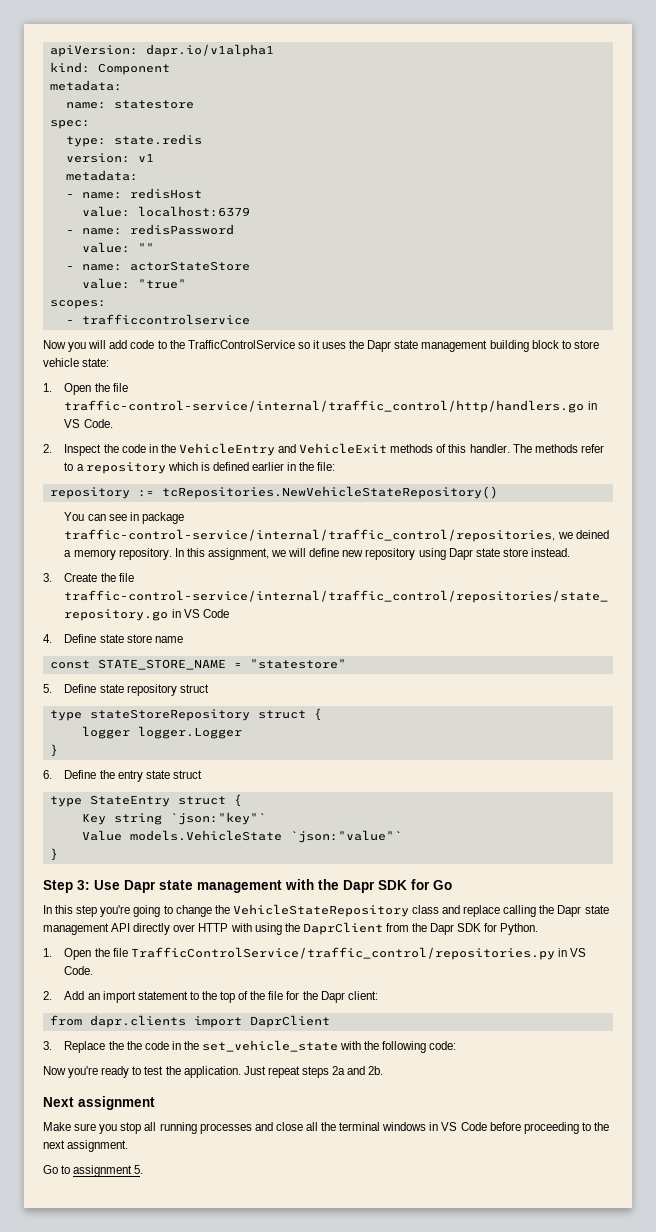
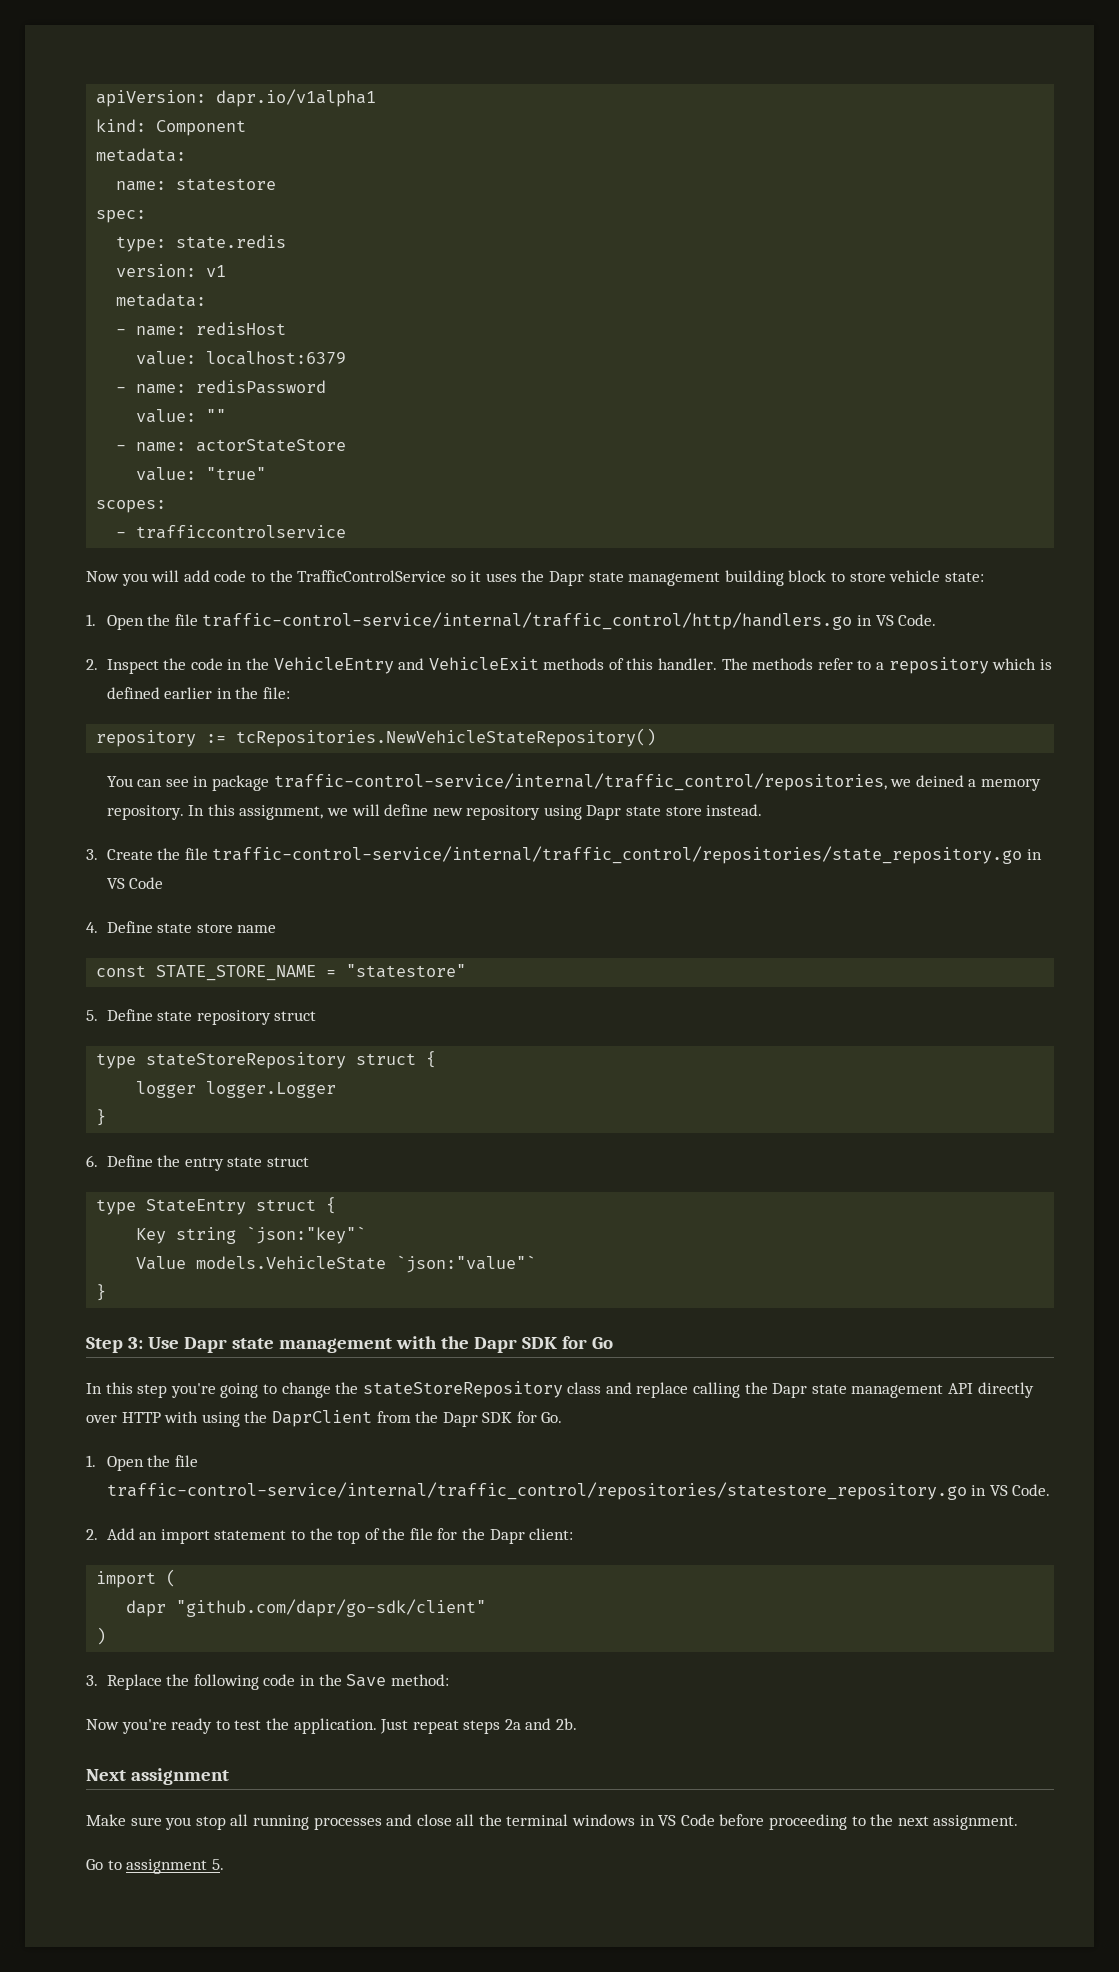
- In this step you're going to change the VehicleStateRepository class and replace calling the Dapr state management API directly over HTTP with using the DaprClient from the Dapr SDK for Python.
- 1. Open the file TrafficControlService/traffic_control/repositories.py in VS Code.
+ In this step you're going to change the stateStoreRepository class and replace calling the Dapr state management API directly over HTTP with using the DaprClient from the Dapr SDK for Go.
+ 1. Open the file traffic-control-service/internal/traffic_control/repositories/statestore_repository.go in VS Code.
- from dapr.clients import DaprClient
+ import (
+ dapr "github.com/dapr/go-sdk/client"
+ )
- 3. Replace the the code in the set_vehicle_state with the following code:
+ 3. Replace the following code in the Save method:

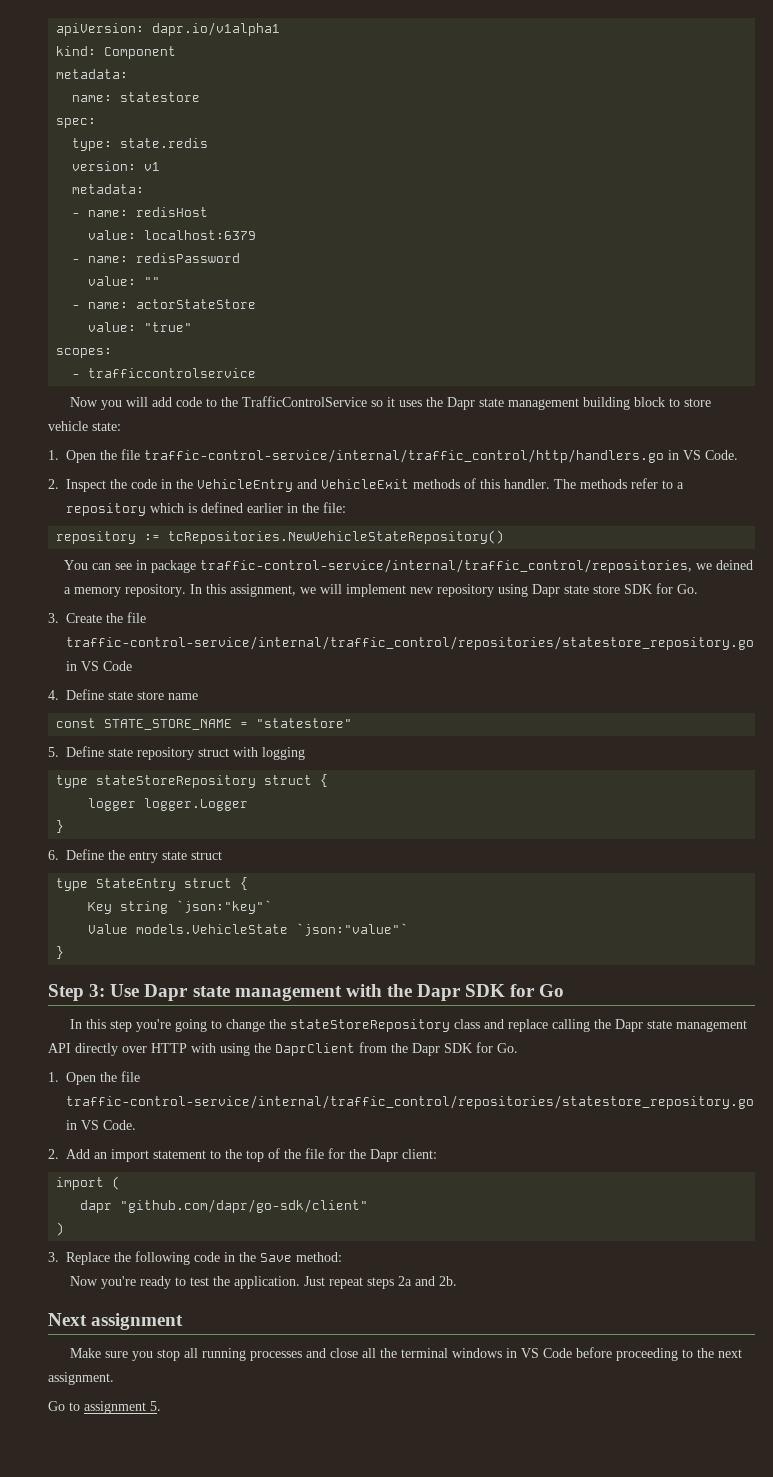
- In this assignment, we will define new repository using Dapr state store instead.
+ In this assignment, we will implement new repository using Dapr state store SDK for Go.
- 3. Create the file traffic-control-service/internal/traffic_control/repositories/state_repository.go in VS Code
+ 3. Create the file traffic-control-service/internal/traffic_control/repositories/statestore_repository.go in VS Code
- 5. Define state repository struct
+ 5. Define state repository struct with logging

